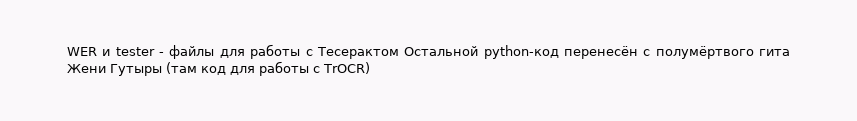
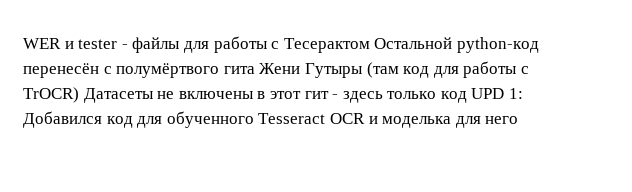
- WER и tester - файлы для работы с Тесерактом Остальной python-код перенесён с полумёртвого гита Жени Гутыры (там код для работы с TrOCR)
+ WER и tester - файлы для работы с Тесерактом Остальной python-код перенесён с полумёртвого гита Жени Гутыры (там код для работы с TrOCR) Датасеты не включены в этот гит - здесь только код UPD 1: Добавился код для обученного Tesseract OCR и моделька для него

